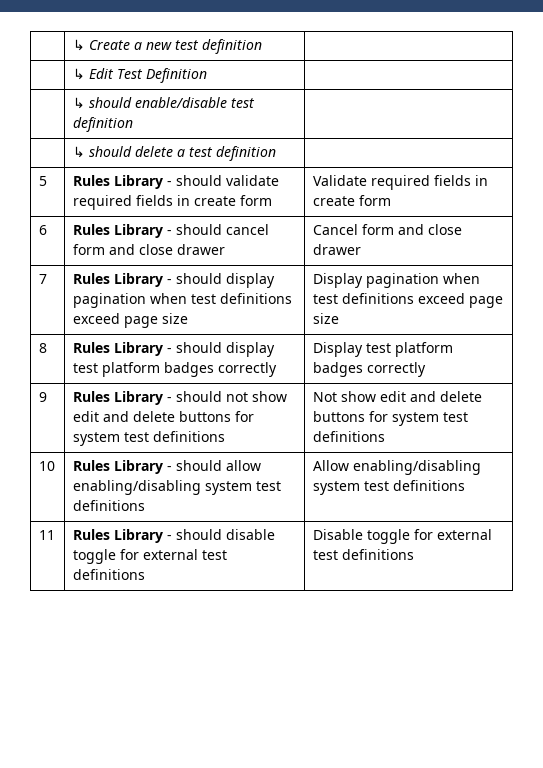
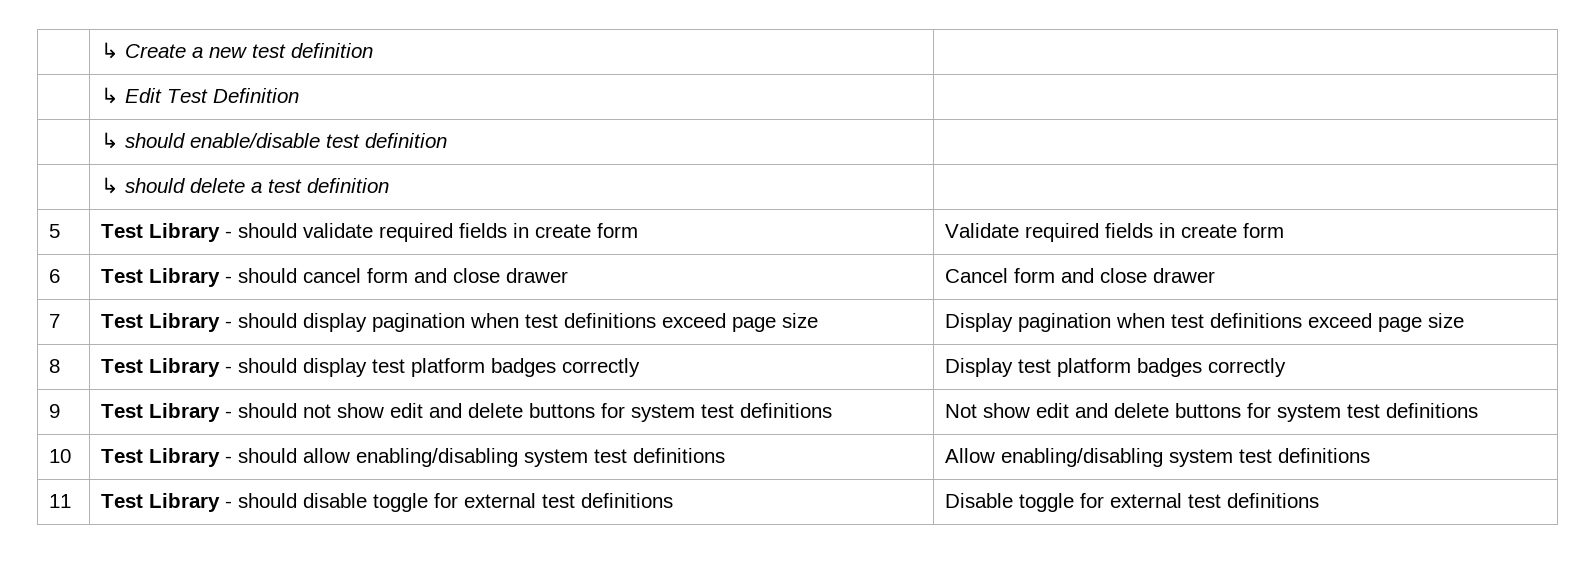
- 5 | Rules Library - should validate required fields in create form | Validate required fields in create form
+ 5 | Test Library - should validate required fields in create form | Validate required fields in create form
- 6 | Rules Library - should cancel form and close drawer | Cancel form and close drawer
+ 6 | Test Library - should cancel form and close drawer | Cancel form and close drawer
- 7 | Rules Library - should display pagination when test definitions exceed page size | Display pagination when test definitions exceed page size
+ 7 | Test Library - should display pagination when test definitions exceed page size | Display pagination when test definitions exceed page size
- 8 | Rules Library - should display test platform badges correctly | Display test platform badges correctly
+ 8 | Test Library - should display test platform badges correctly | Display test platform badges correctly
- 9 | Rules Library - should not show edit and delete buttons for system test definitions | Not show edit and delete buttons for system test definitions
+ 9 | Test Library - should not show edit and delete buttons for system test definitions | Not show edit and delete buttons for system test definitions
- 10 | Rules Library - should allow enabling/disabling system test definitions | Allow enabling/disabling system test definitions
+ 10 | Test Library - should allow enabling/disabling system test definitions | Allow enabling/disabling system test definitions
- 11 | Rules Library - should disable toggle for external test definitions | Disable toggle for external test definitions
+ 11 | Test Library - should disable toggle for external test definitions | Disable toggle for external test definitions

